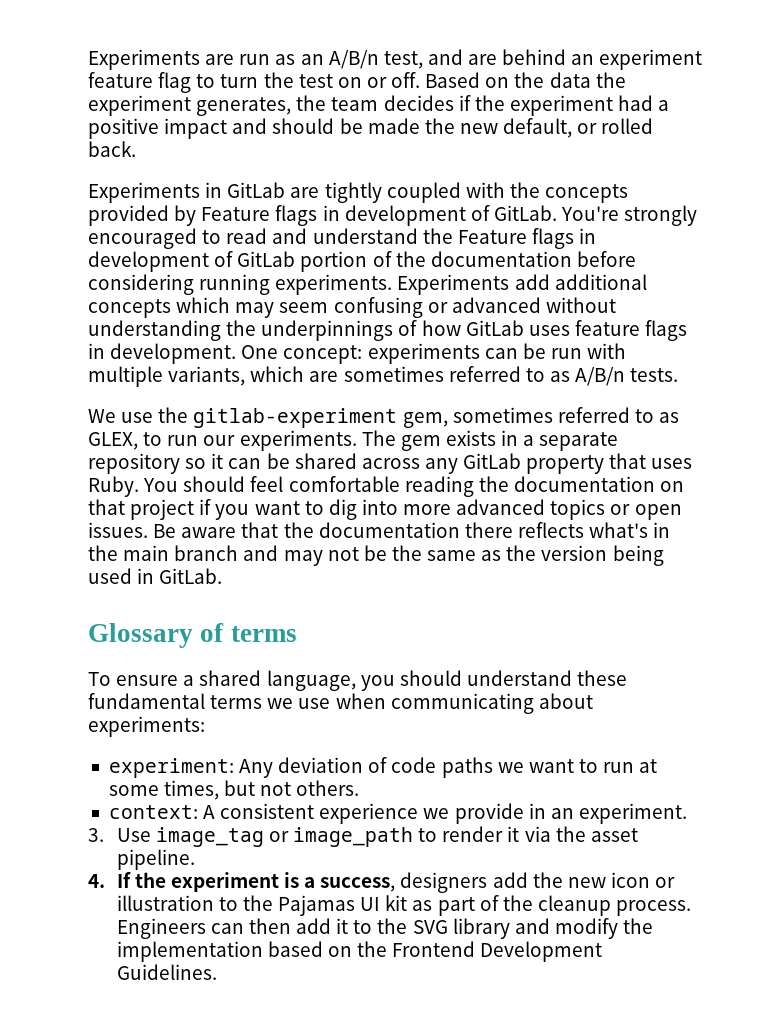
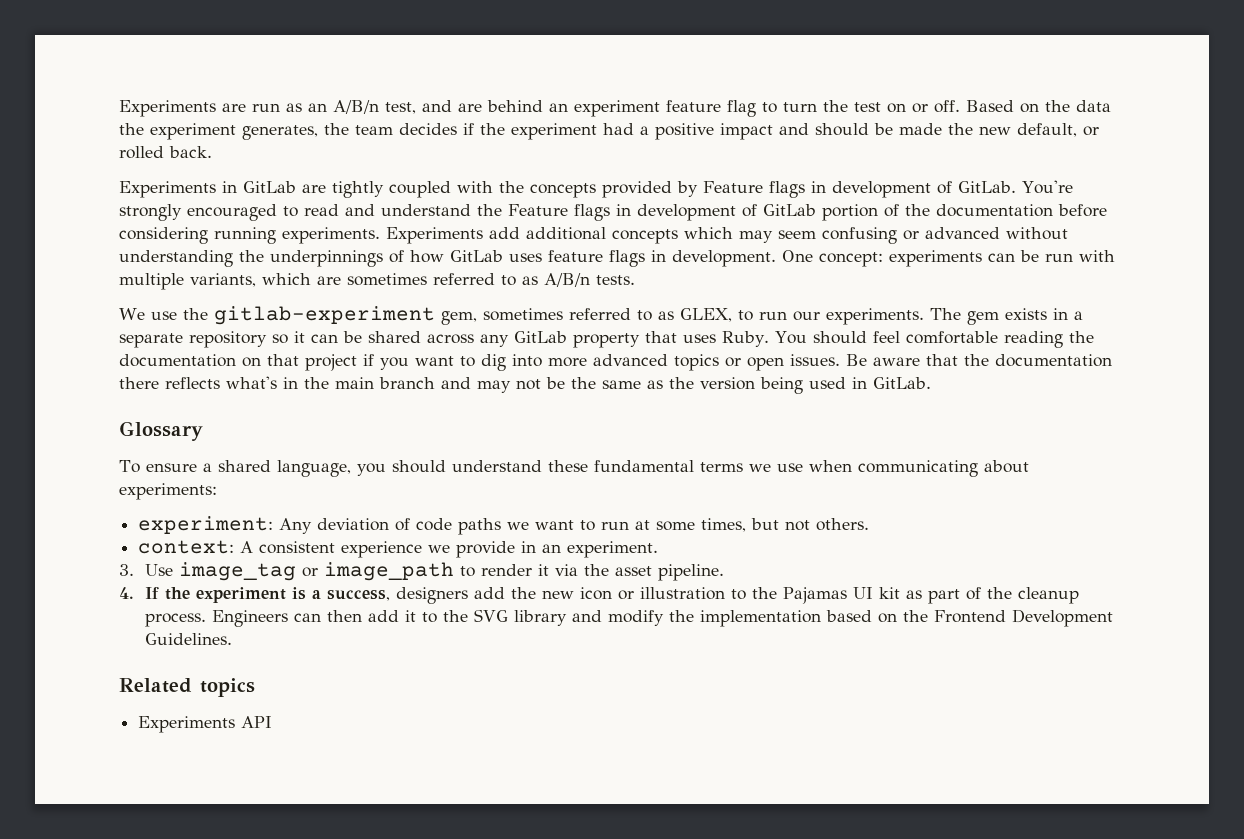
- Glossary of terms
+ Glossary
+ Related topics
+ Experiments API

